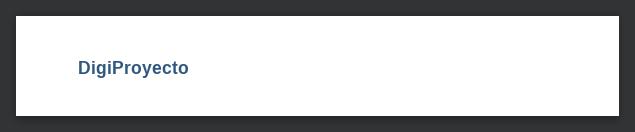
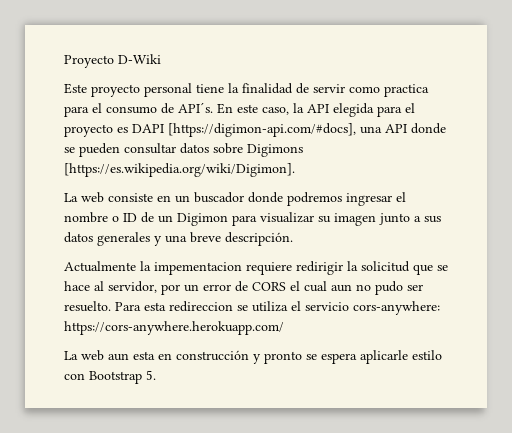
- DigiProyecto
+ Proyecto D-Wiki
+ Este proyecto personal tiene la finalidad de servir como practica para el consumo de API´s. En este caso, la API elegida para el proyecto es DAPI [https://digimon-api.com/#docs], una API donde se pueden consultar datos sobre Digimons [https://es.wikipedia.org/wiki/Digimon].
+ La web consiste en un buscador donde podremos ingresar el nombre o ID de un Digimon para visualizar su imagen junto a sus datos generales y una breve descripción.
+ Actualmente la impementacion requiere redirigir la solicitud que se hace al servidor, por un error de CORS el cual aun no pudo ser resuelto. Para esta redireccion se utiliza el servicio cors-anywhere: https://cors-anywhere.herokuapp.com/
+ La web aun esta en construcción y pronto se espera aplicarle estilo con Bootstrap 5.

